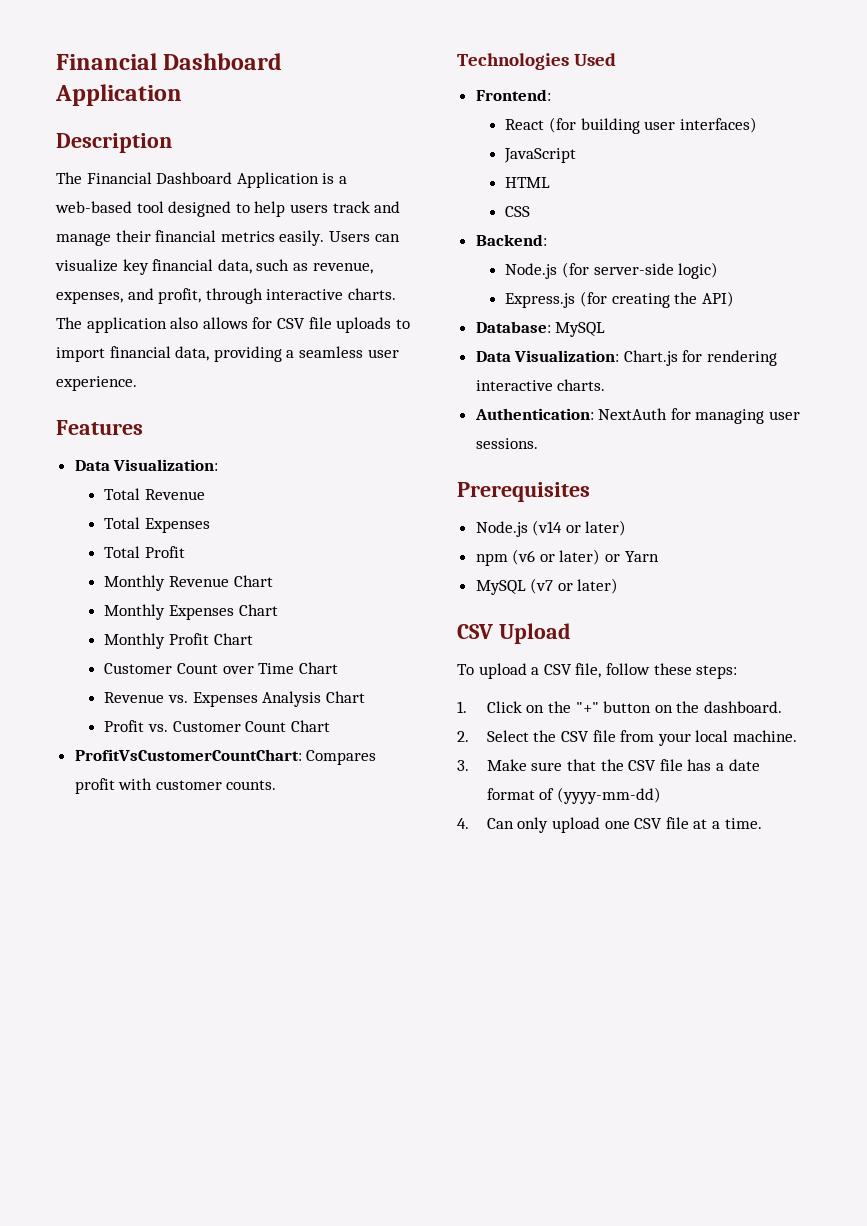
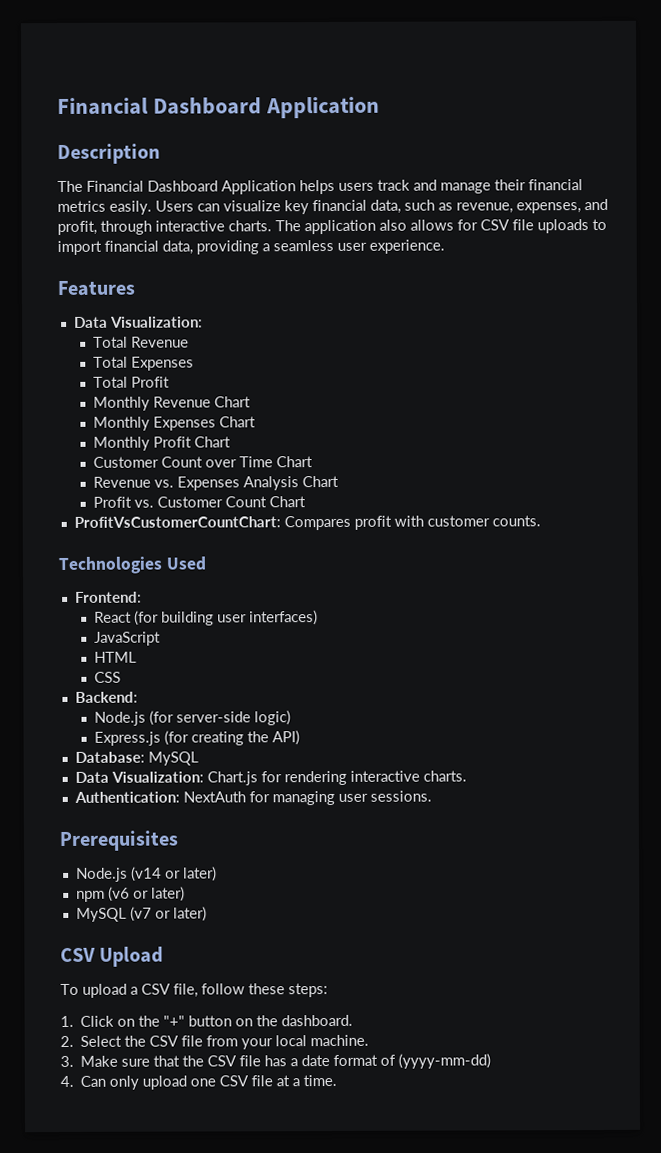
- The Financial Dashboard Application is a web-based tool designed to help users track and manage their financial metrics easily.
+ The Financial Dashboard Application helps users track and manage their financial metrics easily.
- npm (v6 or later) or Yarn
+ npm (v6 or later)

